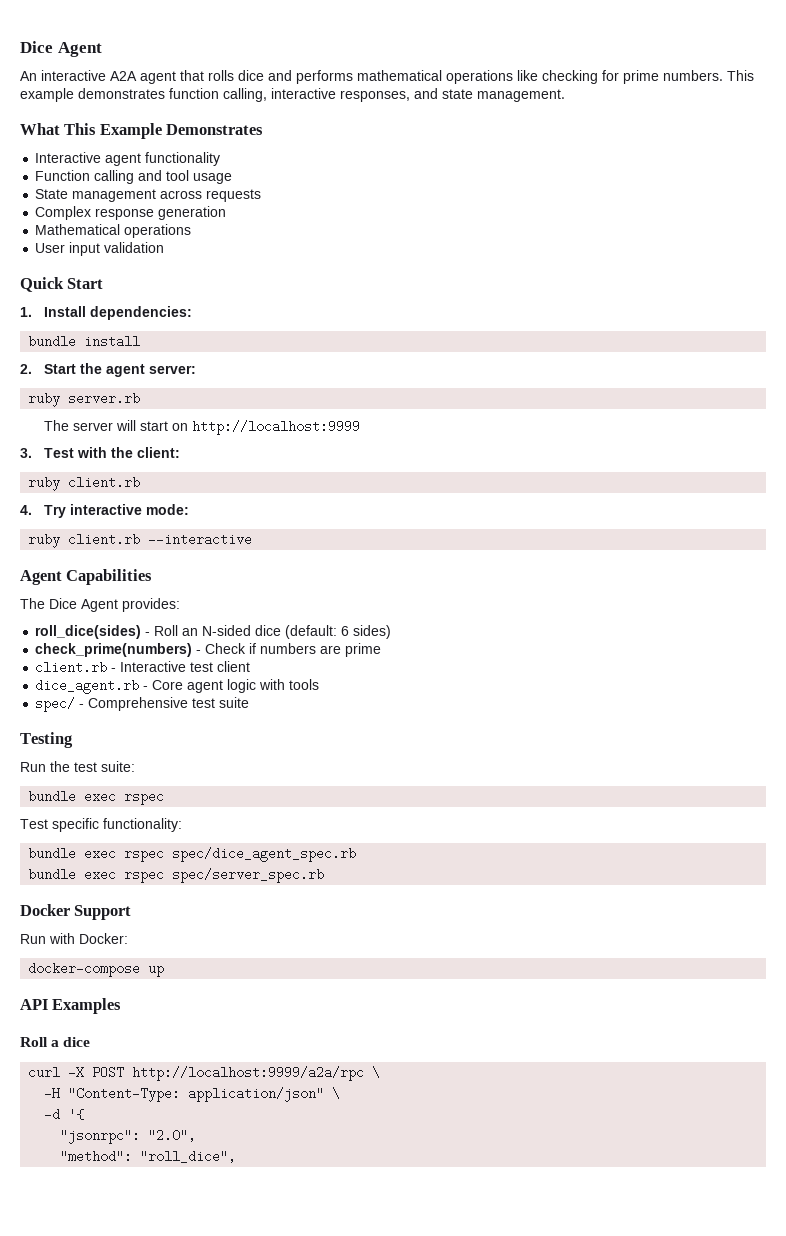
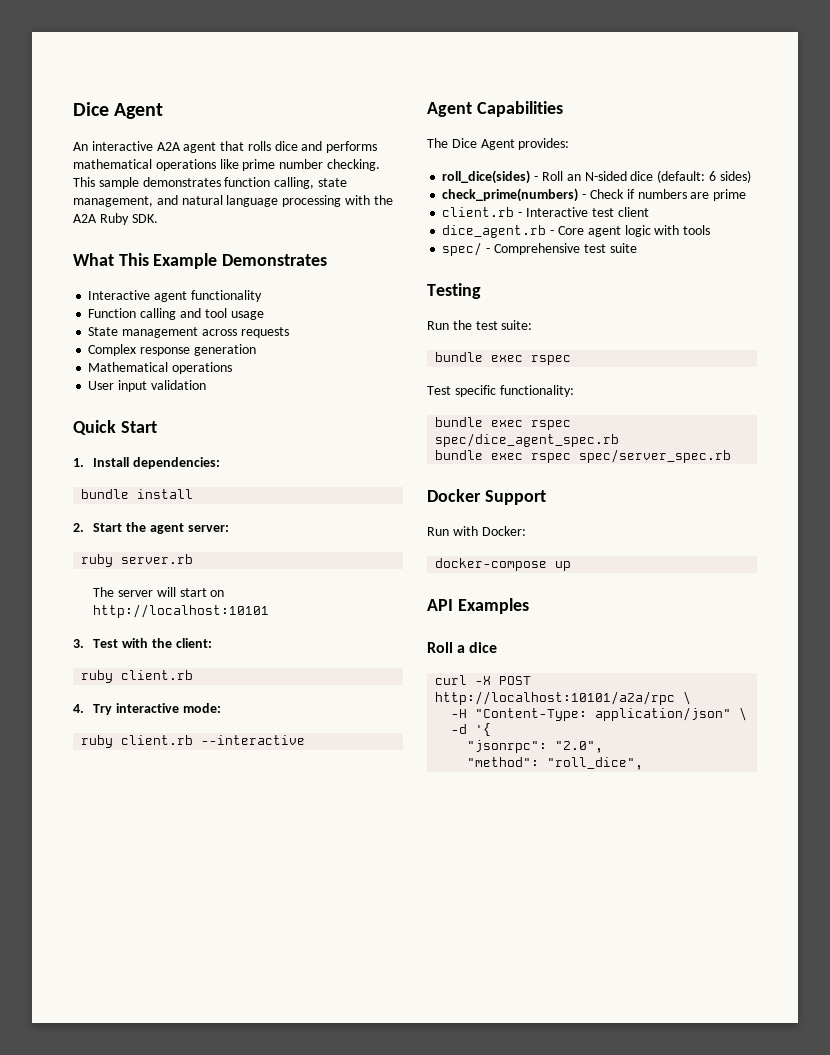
- An interactive A2A agent that rolls dice and performs mathematical operations like checking for prime numbers. This example demonstrates function calling, interactive responses, and state management.
+ An interactive A2A agent that rolls dice and performs mathematical operations like prime number checking. This sample demonstrates function calling, state management, and natural language processing with the A2A Ruby SDK.
- The server will start on http://localhost:9999
+ The server will start on http://localhost:10101
- curl -X POST http://localhost:9999/a2a/rpc \
+ curl -X POST http://localhost:10101/a2a/rpc \

